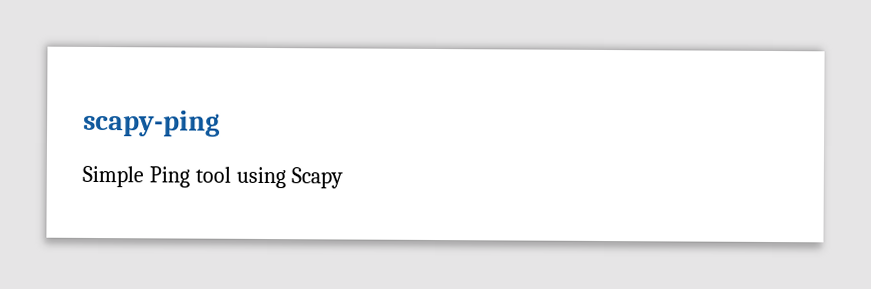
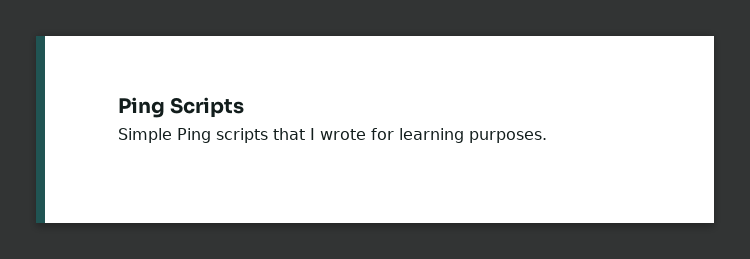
- scapy-ping
+ Ping Scripts
- Simple Ping tool using Scapy
+ Simple Ping scripts that I wrote for learning purposes.

